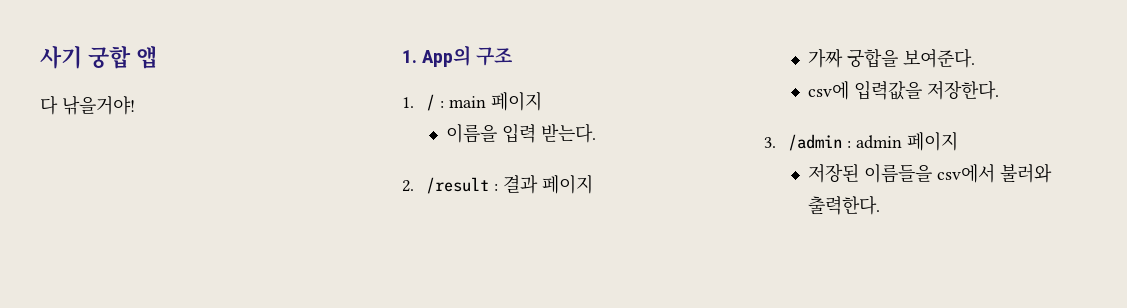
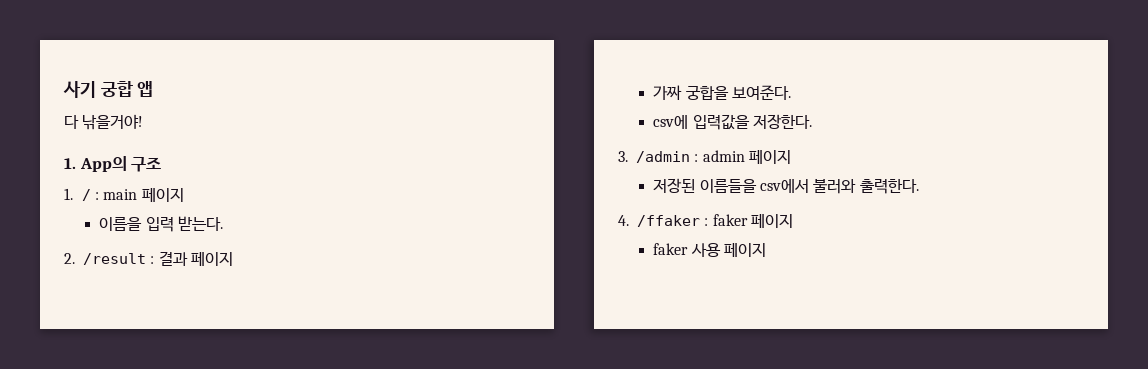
+ 4. /ffaker : faker 페이지
+ faker 사용 페이지

